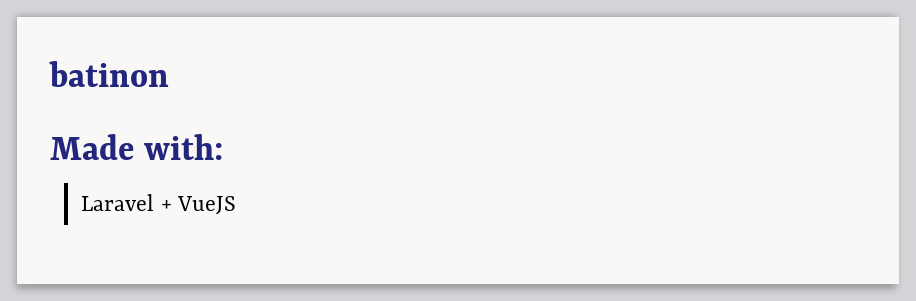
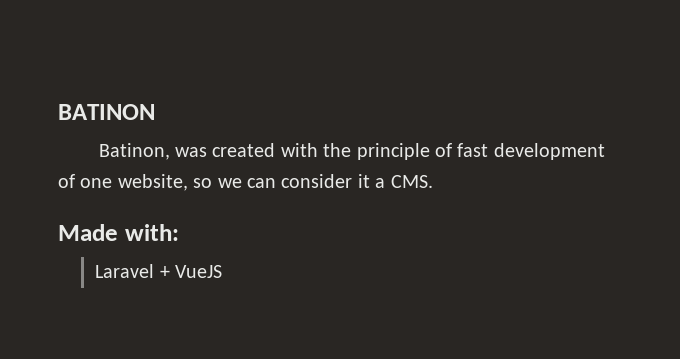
- batinon
+ BATINON
+ Batinon, was created with the principle of fast development of one website, so we can consider it a CMS.

